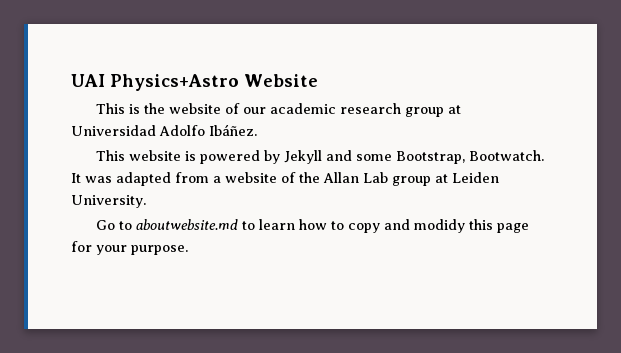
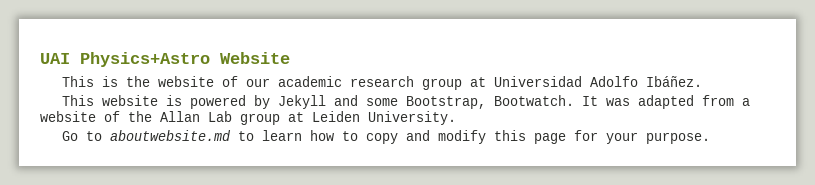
- Go to aboutwebsite.md to learn how to copy and modidy this page for your purpose.
+ Go to aboutwebsite.md to learn how to copy and modify this page for your purpose.

